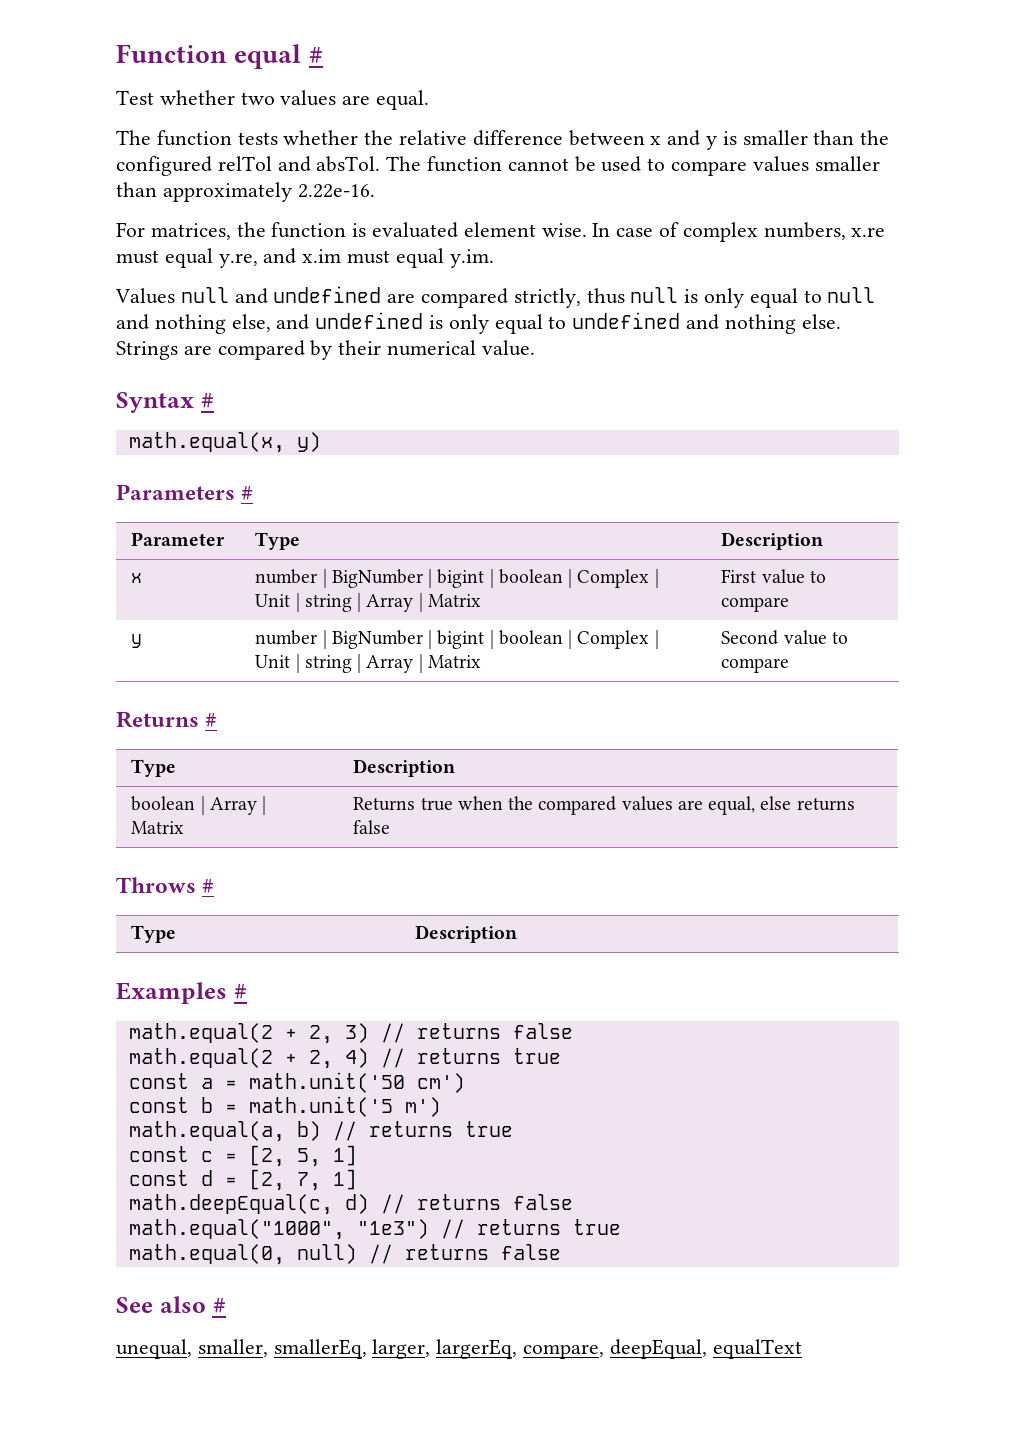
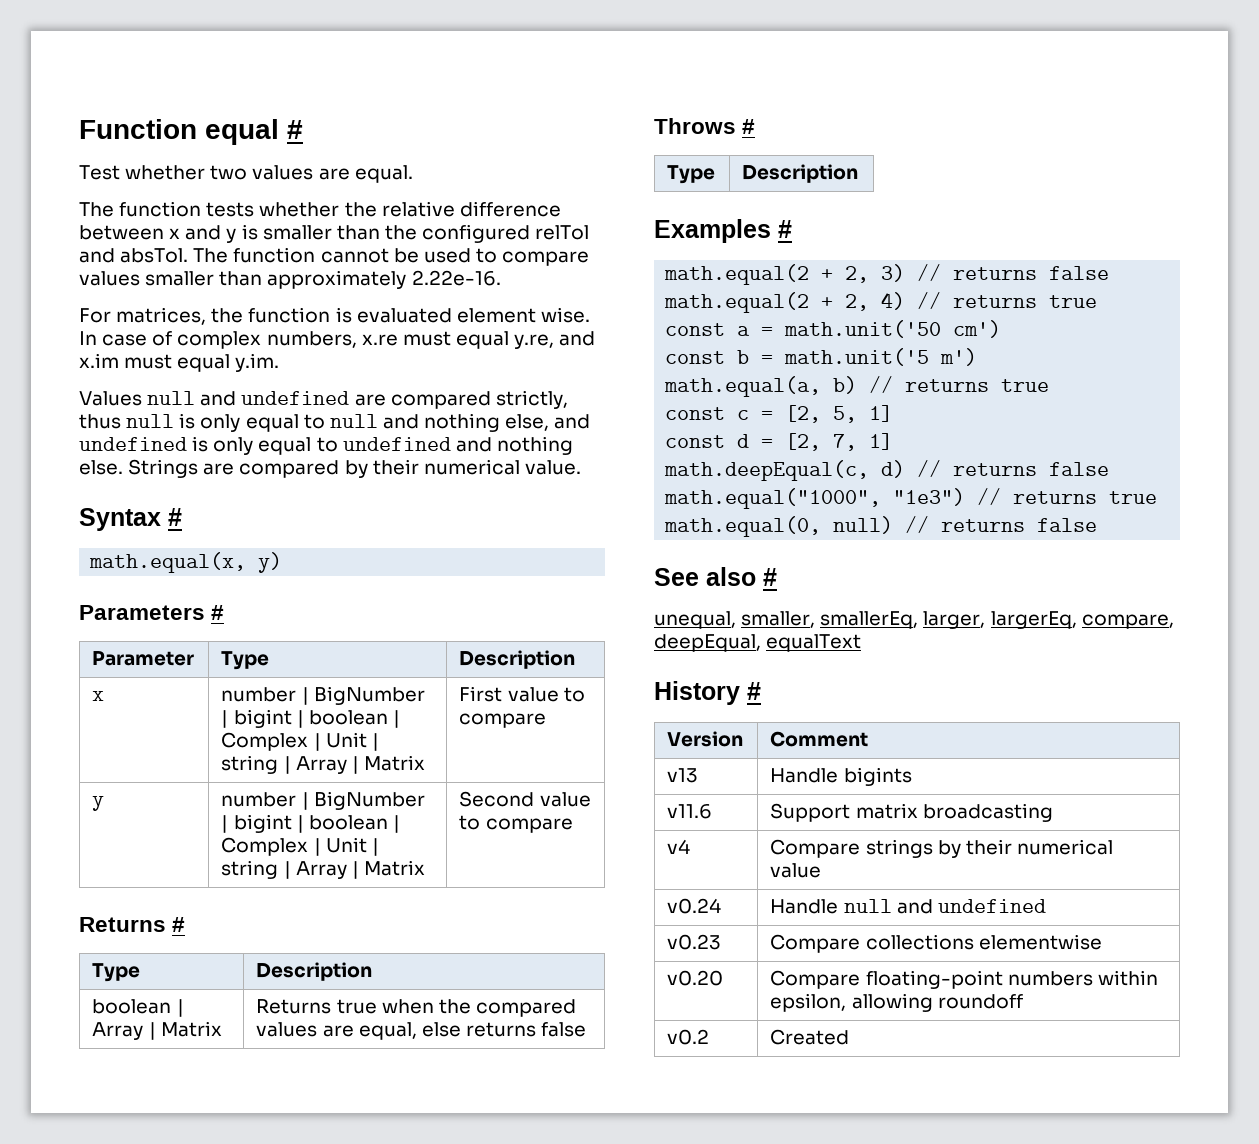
+ History #
+ Version | Comment
+ v13 | Handle bigints
+ v11.6 | Support matrix broadcasting
+ v4 | Compare strings by their numerical value
+ v0.24 | Handle null and undefined
+ v0.23 | Compare collections elementwise
+ v0.20 | Compare floating-point numbers within epsilon, allowing roundoff
+ v0.2 | Created

